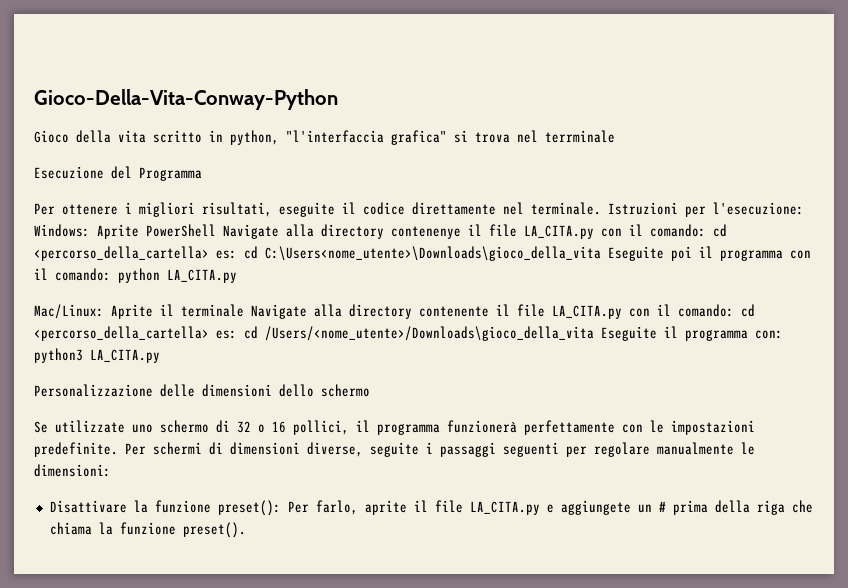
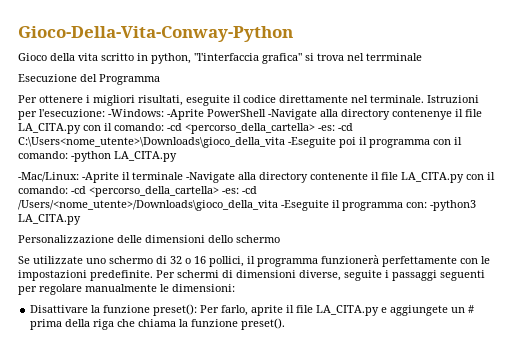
- Istruzioni per l'esecuzione: Windows: Aprite PowerShell Navigate alla directory contenenye il file LA_CITA.py con il comando: cd <percorso_della_cartella> es: cd C:\Users<nome_utente>\Downloads\gioco_della_vita Eseguite poi il programma con il comando: python LA_CITA.py
- Mac/Linux: Aprite il terminale Navigate alla directory contenente il file LA_CITA.py con il comando: cd <percorso_della_cartella> es: cd /Users/<nome_utente>/Downloads\gioco_della_vita Eseguite il programma con: python3 LA_CITA.py
+ Istruzioni per l'esecuzione: -Windows: -Aprite PowerShell -Navigate alla directory contenenye il file LA_CITA.py con il comando: -cd <percorso_della_cartella> -es: -cd C:\Users<nome_utente>\Downloads\gioco_della_vita -Eseguite poi il programma con il comando: -python LA_CITA.py
+ -Mac/Linux: -Aprite il terminale -Navigate alla directory contenente il file LA_CITA.py con il comando: -cd <percorso_della_cartella> -es: -cd /Users/<nome_utente>/Downloads\gioco_della_vita -Eseguite il programma con: -python3 LA_CITA.py

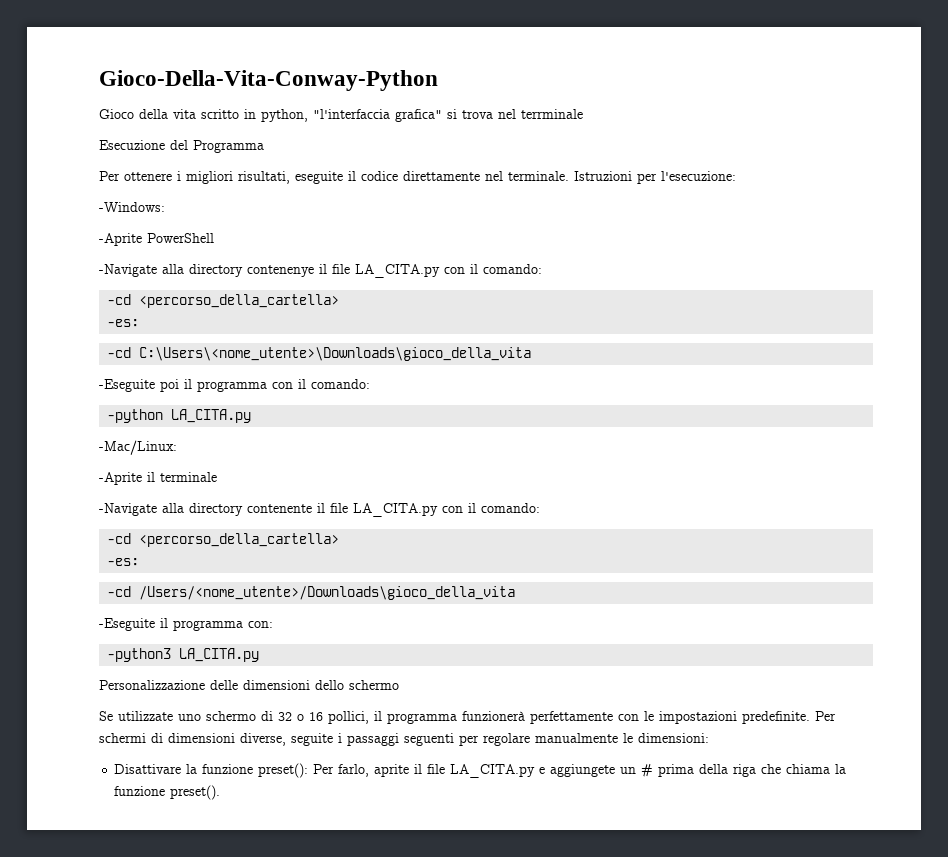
- Istruzioni per l'esecuzione: -Windows: -Aprite PowerShell -Navigate alla directory contenenye il file LA_CITA.py con il comando: -cd <percorso_della_cartella> -es: -cd C:\Users<nome_utente>\Downloads\gioco_della_vita -Eseguite poi il programma con il comando: -python LA_CITA.py
+ Istruzioni per l'esecuzione:
+ -Windows:
+ -Aprite PowerShell
+ -Navigate alla directory contenenye il file LA_CITA.py con il comando:
+ -cd <percorso_della_cartella>
+ -es:
+ -cd C:\Users\<nome_utente>\Downloads\gioco_della_vita
+ -Eseguite poi il programma con il comando:
+ -python LA_CITA.py
- -Mac/Linux: -Aprite il terminale -Navigate alla directory contenente il file LA_CITA.py con il comando: -cd <percorso_della_cartella> -es: -cd /Users/<nome_utente>/Downloads\gioco_della_vita -Eseguite il programma con: -python3 LA_CITA.py
+ -Mac/Linux:
+ -Aprite il terminale
+ -Navigate alla directory contenente il file LA_CITA.py con il comando:
+ -cd <percorso_della_cartella>
+ -es:
+ -cd /Users/<nome_utente>/Downloads\gioco_della_vita
+ -Eseguite il programma con:
+ -python3 LA_CITA.py

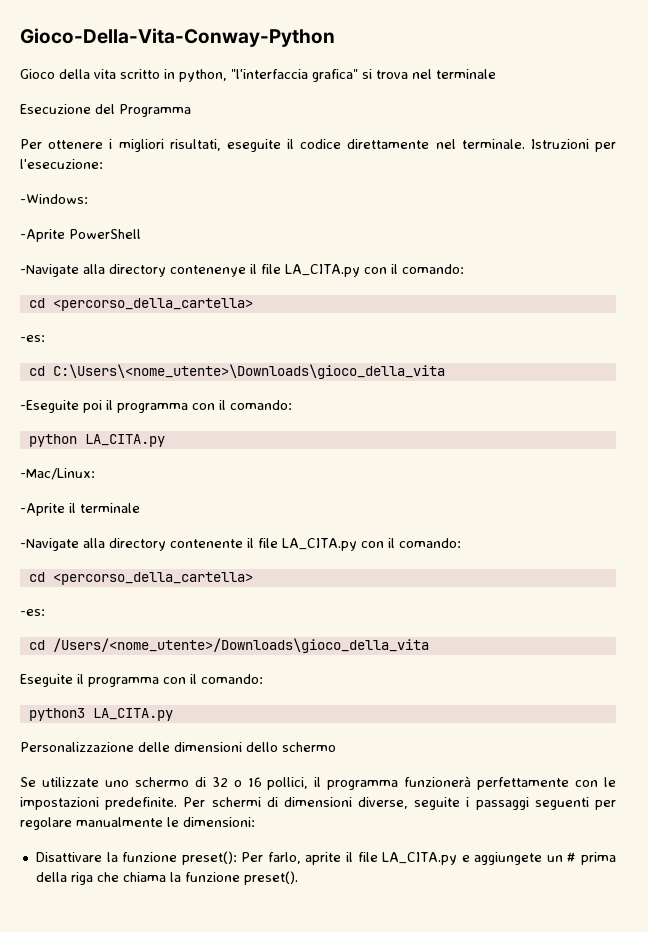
- Gioco della vita scritto in python, "l'interfaccia grafica" si trova nel terrminale
+ Gioco della vita scritto in python, "l'interfaccia grafica" si trova nel terminale
  -Navigate alla directory contenenye il file LA_CITA.py con il comando:
- -cd <percorso_della_cartella>
+ cd <percorso_della_cartella>
  -es:
- -cd C:\Users\<nome_utente>\Downloads\gioco_della_vita
+ cd C:\Users\<nome_utente>\Downloads\gioco_della_vita
- -python LA_CITA.py
+ python LA_CITA.py
  -Navigate alla directory contenente il file LA_CITA.py con il comando:
- -cd <percorso_della_cartella>
+ cd <percorso_della_cartella>
  -es:
- -cd /Users/<nome_utente>/Downloads\gioco_della_vita
+ cd /Users/<nome_utente>/Downloads\gioco_della_vita
- -Eseguite il programma con:
- -python3 LA_CITA.py
+ Eseguite il programma con il comando:
+ python3 LA_CITA.py

